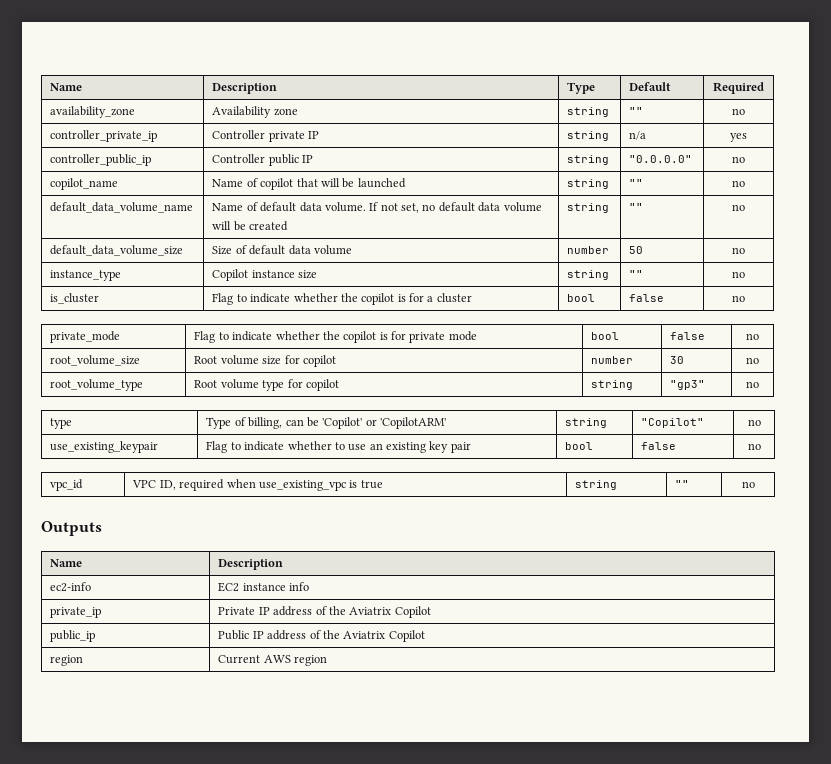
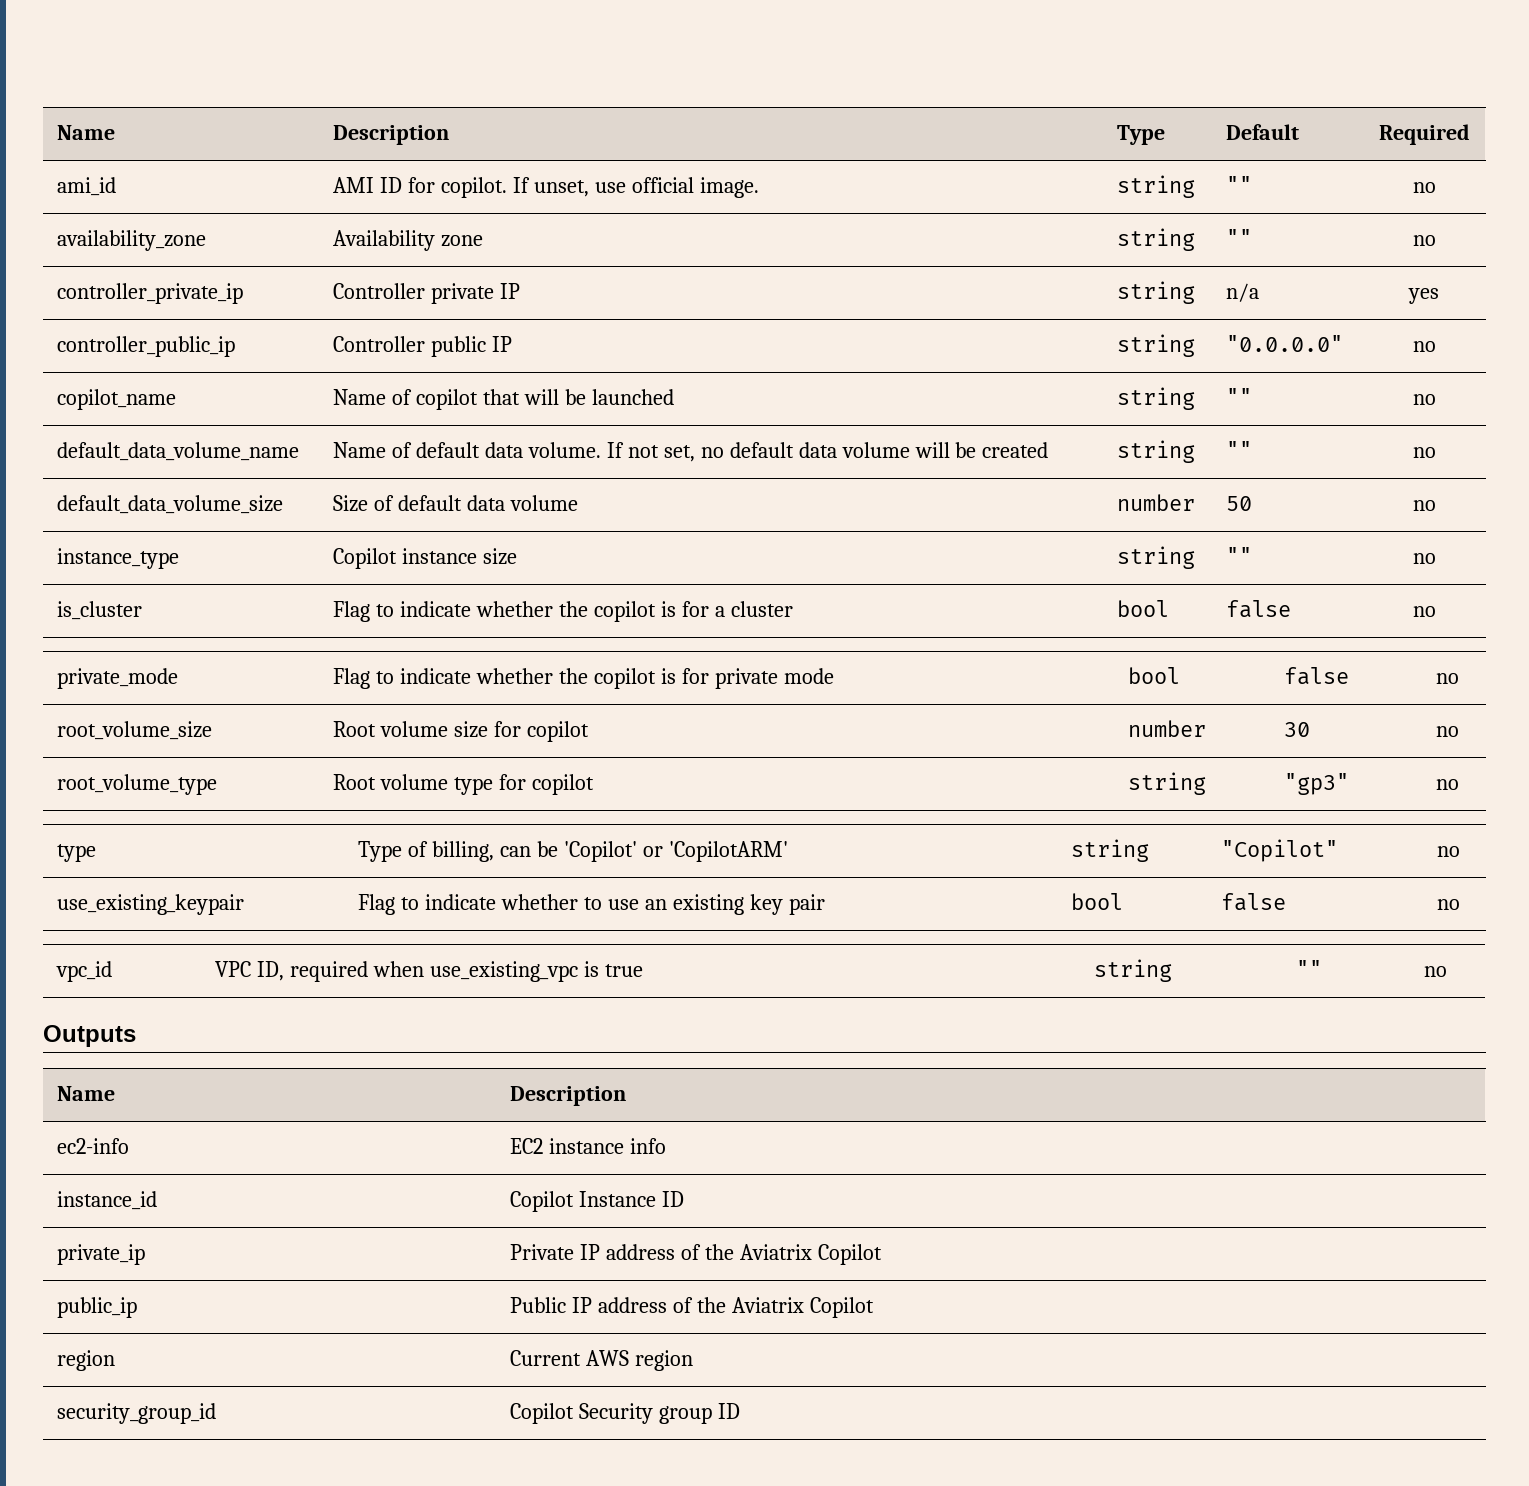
+ ami_id | AMI ID for copilot. If unset, use official image. | string | "" | no
+ instance_id | Copilot Instance ID
+ security_group_id | Copilot Security group ID

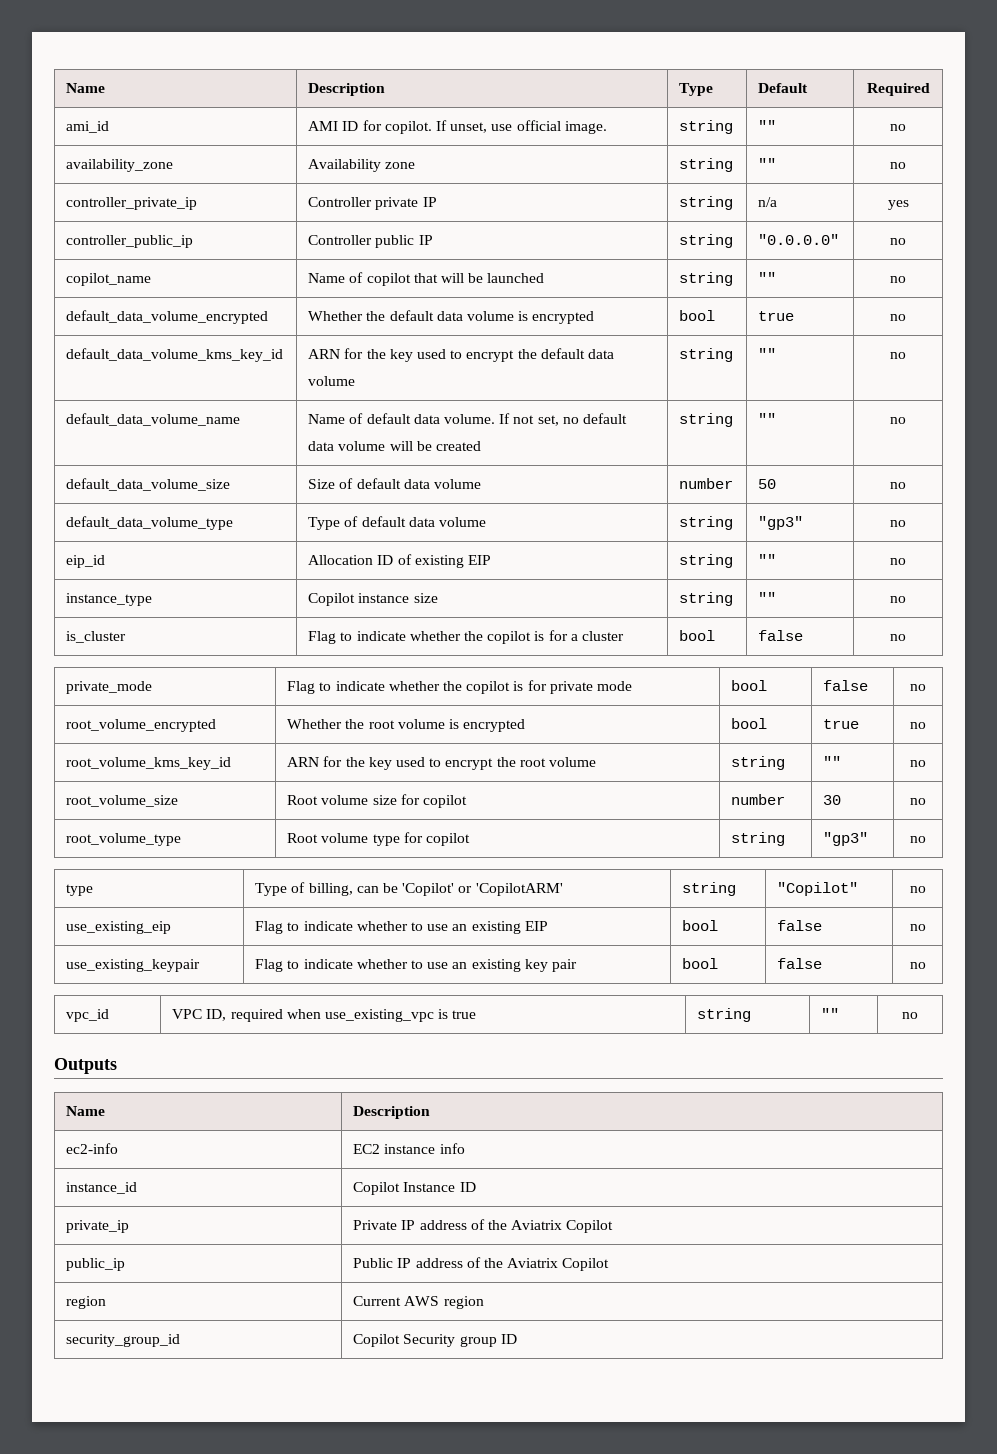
+ default_data_volume_encrypted | Whether the default data volume is encrypted | bool | true | no
+ default_data_volume_kms_key_id | ARN for the key used to encrypt the default data volume | string | "" | no
+ default_data_volume_type | Type of default data volume | string | "gp3" | no
+ eip_id | Allocation ID of existing EIP | string | "" | no
+ root_volume_encrypted | Whether the root volume is encrypted | bool | true | no
+ root_volume_kms_key_id | ARN for the key used to encrypt the root volume | string | "" | no
+ use_existing_eip | Flag to indicate whether to use an existing EIP | bool | false | no

